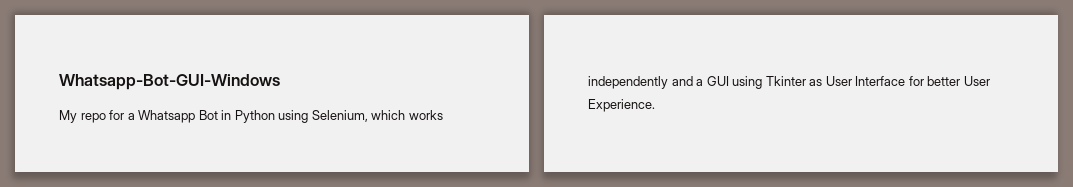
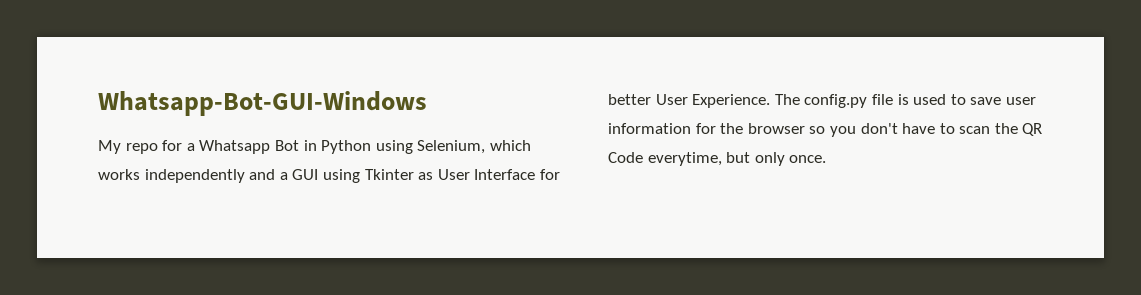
+ The config.py file is used to save user information for the browser so you don't have to scan the QR Code everytime, but only once.

